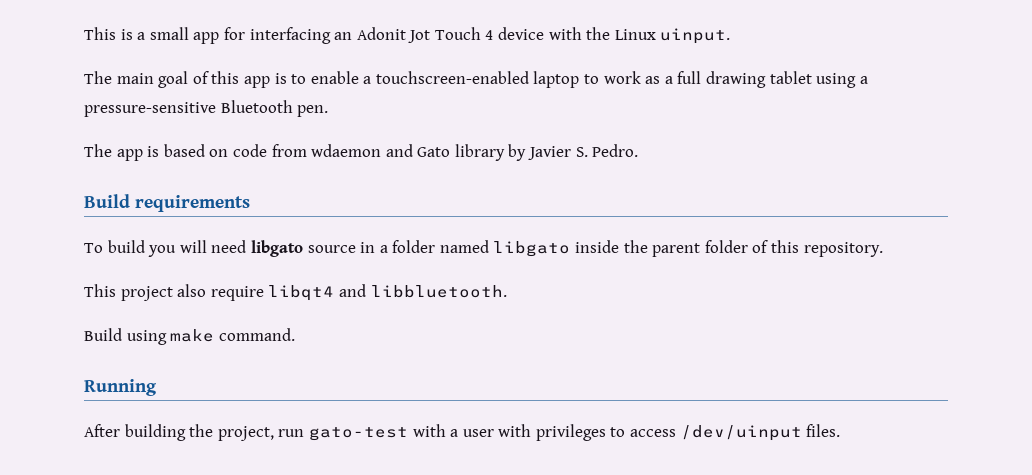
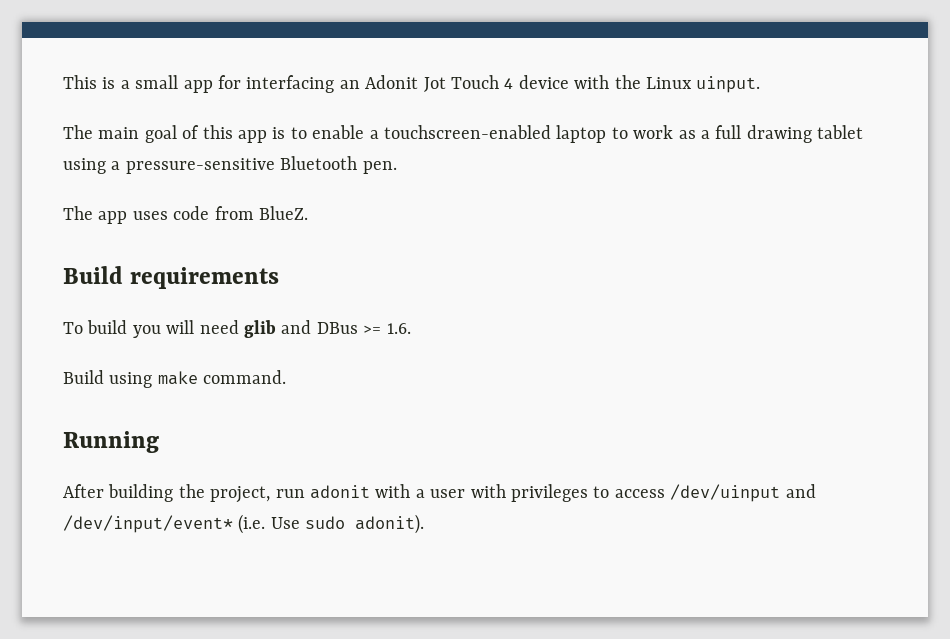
- The app is based on code from wdaemon and Gato library by Javier S. Pedro.
+ The app uses code from BlueZ.
- To build you will need libgato source in a folder named libgato inside the parent folder of this repository.
- This project also require libqt4 and libbluetooth.
+ To build you will need glib and DBus >= 1.6.
- After building the project, run gato-test with a user with privileges to access /dev/uinput files.
+ After building the project, run adonit with a user with privileges to access /dev/uinput and /dev/input/event* (i.e. Use sudo adonit).

